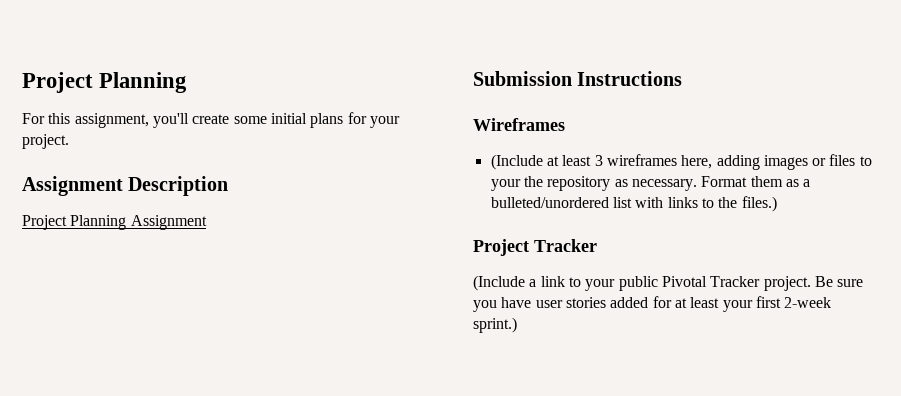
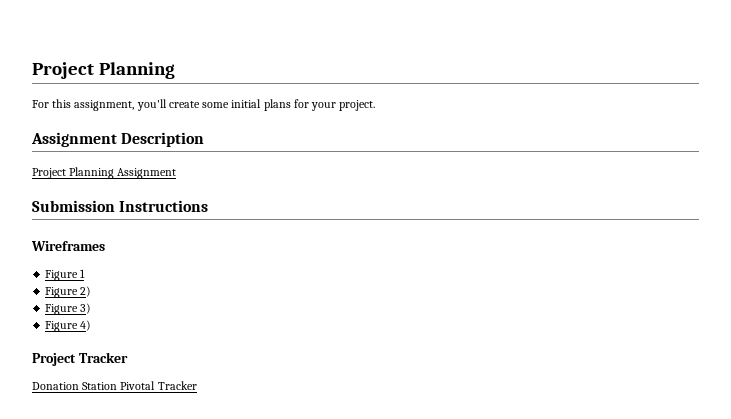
- (Include at least 3 wireframes here, adding images or files to your the repository as necessary. Format them as a bulleted/unordered list with links to the files.)
+ Figure 1
+ Figure 2)
+ Figure 3)
+ Figure 4)
  Project Tracker
- (Include a link to your public Pivotal Tracker project. Be sure you have user stories added for at least your first 2-week sprint.)
+ Donation Station Pivotal Tracker

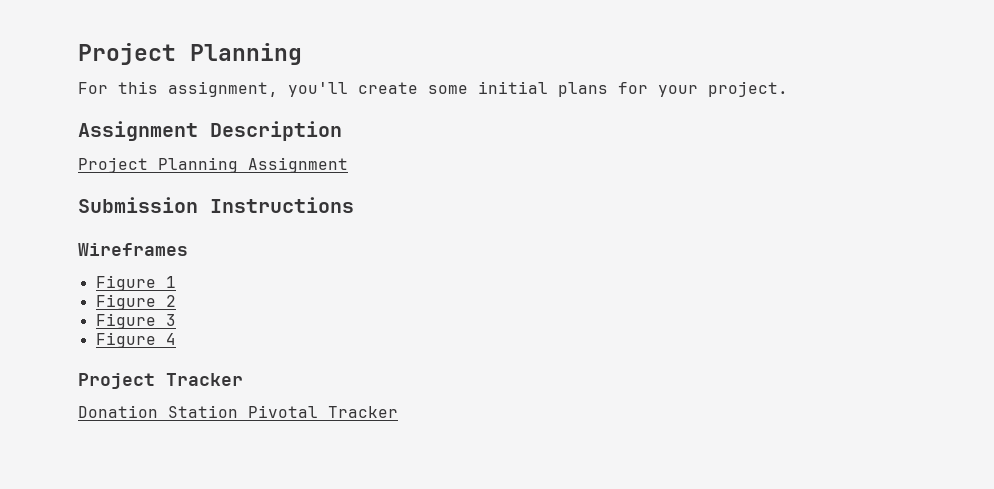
- Figure 2)
- Figure 3)
- Figure 4)
+ Figure 2
+ Figure 3
+ Figure 4

